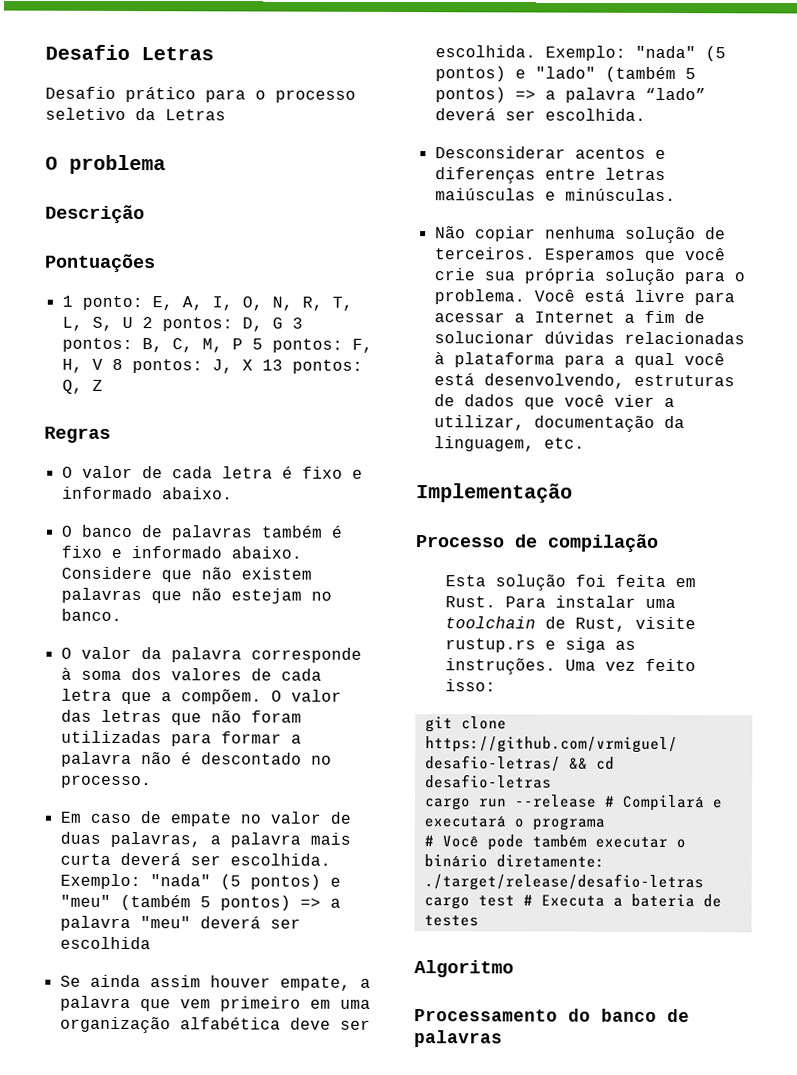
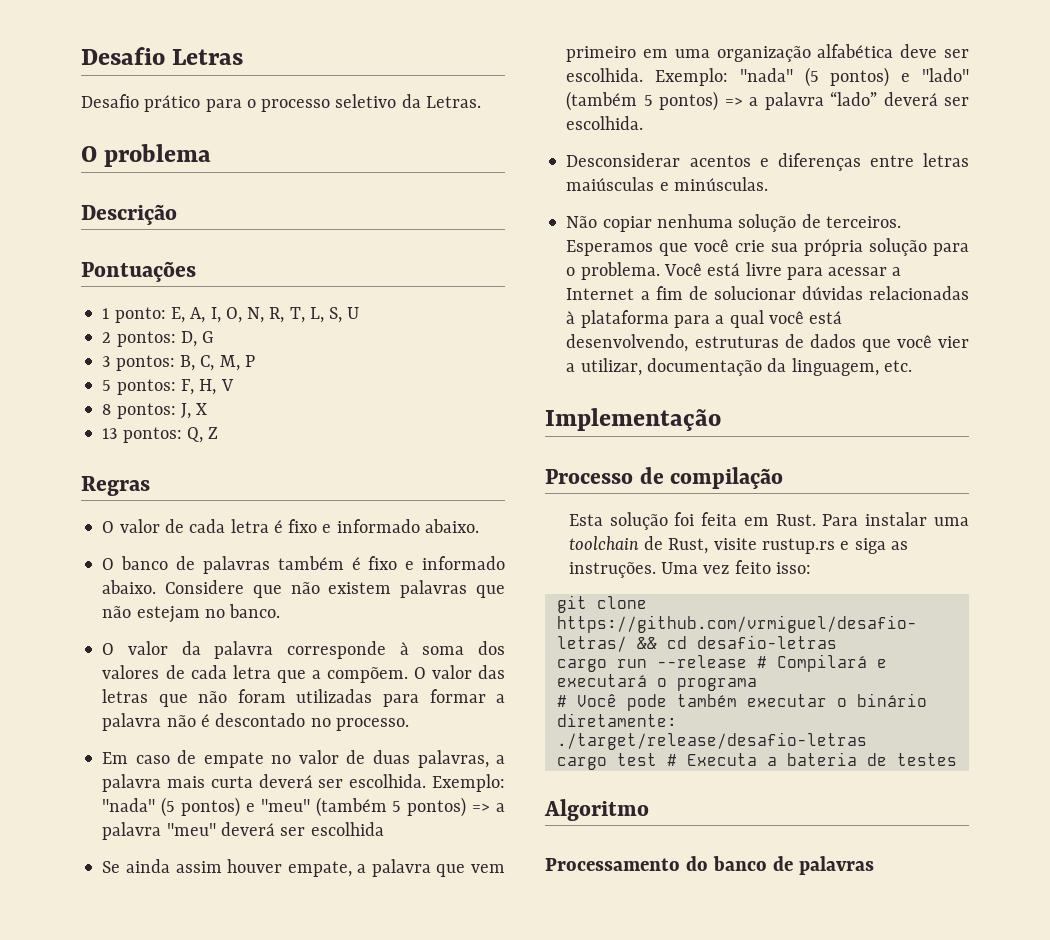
- Desafio prático para o processo seletivo da Letras
+ Desafio prático para o processo seletivo da Letras.
- 1 ponto: E, A, I, O, N, R, T, L, S, U 2 pontos: D, G 3 pontos: B, C, M, P 5 pontos: F, H, V 8 pontos: J, X 13 pontos: Q, Z
+ 1 ponto: E, A, I, O, N, R, T, L, S, U
+ 2 pontos: D, G
+ 3 pontos: B, C, M, P
+ 5 pontos: F, H, V
+ 8 pontos: J, X
+ 13 pontos: Q, Z

